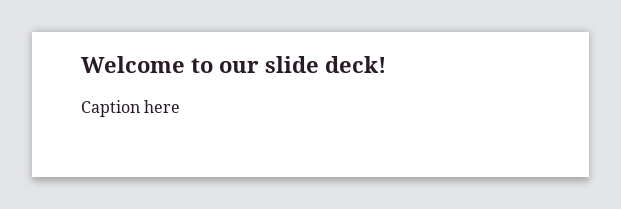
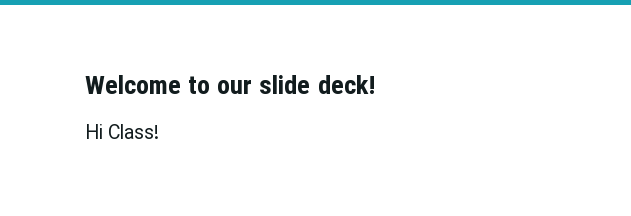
- Caption here
+ Hi Class!

